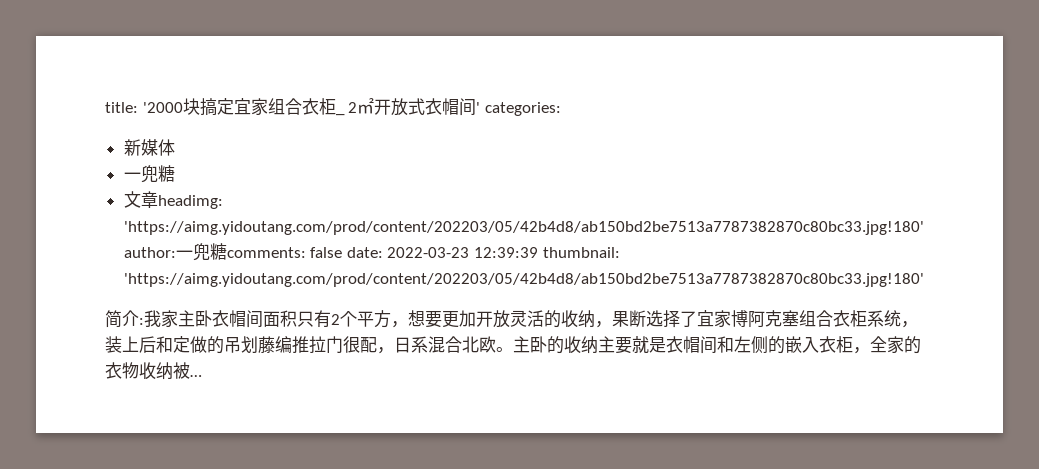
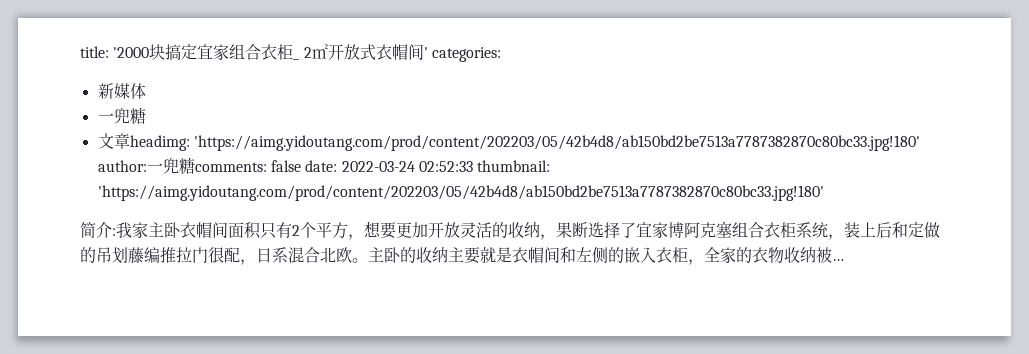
- 文章headimg: 'https://aimg.yidoutang.com/prod/content/202203/05/42b4d8/ab150bd2be7513a7787382870c80bc33.jpg!180' author:一兜糖comments: false date: 2022-03-23 12:39:39 thumbnail: 'https://aimg.yidoutang.com/prod/content/202203/05/42b4d8/ab150bd2be7513a7787382870c80bc33.jpg!180'
+ 文章headimg: 'https://aimg.yidoutang.com/prod/content/202203/05/42b4d8/ab150bd2be7513a7787382870c80bc33.jpg!180' author:一兜糖comments: false date: 2022-03-24 02:52:33 thumbnail: 'https://aimg.yidoutang.com/prod/content/202203/05/42b4d8/ab150bd2be7513a7787382870c80bc33.jpg!180'

